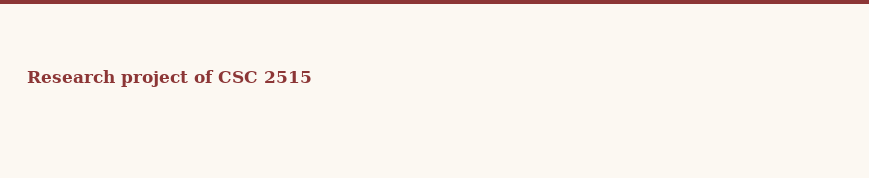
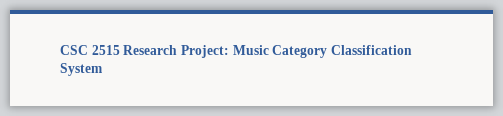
- Research project of CSC 2515
+ CSC 2515 Research Project: Music Category Classification System

